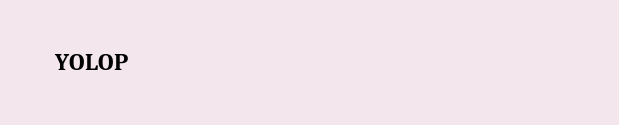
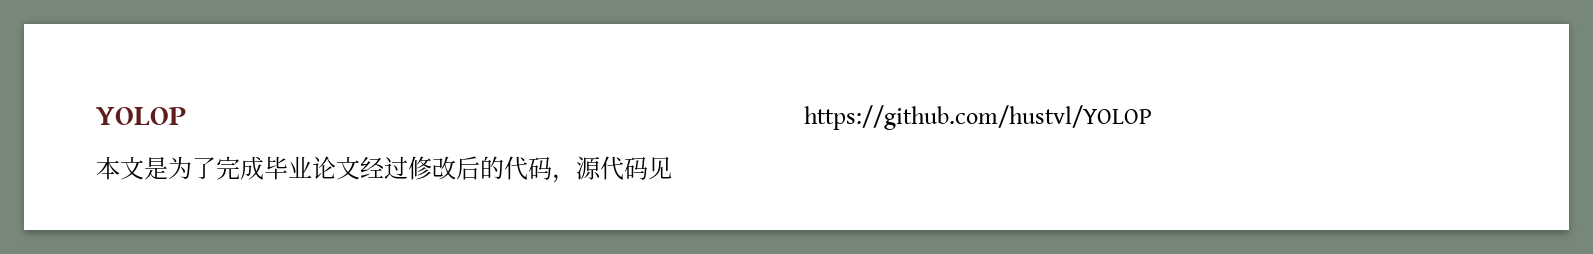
+ 本文是为了完成毕业论文经过修改后的代码，源代码见https://github.com/hustvl/YOLOP

